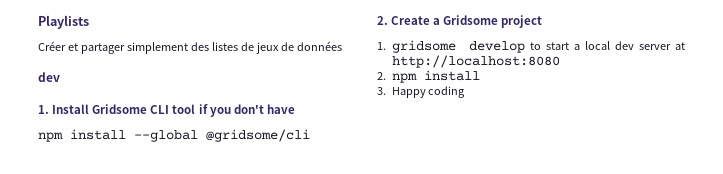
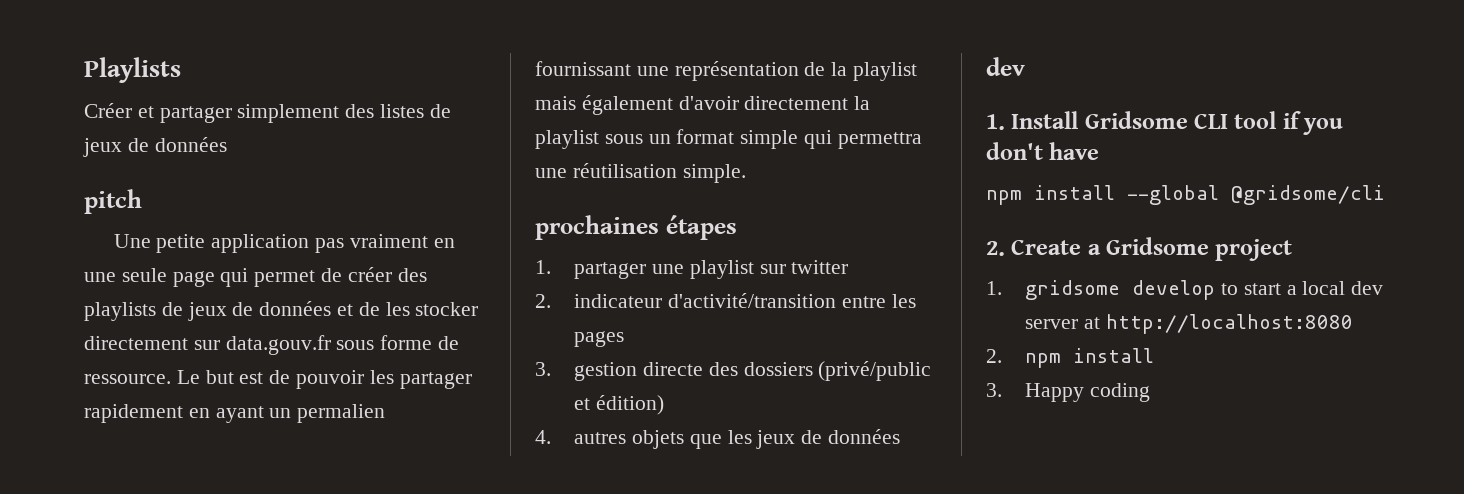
+ pitch
+ Une petite application pas vraiment en une seule page qui permet de créer des playlists de jeux de données et de les stocker directement sur data.gouv.fr sous forme de ressource. Le but est de pouvoir les partager rapidement en ayant un permalien fournissant une représentation de la playlist mais également d'avoir directement la playlist sous un format simple qui permettra une réutilisation simple.
+ prochaines étapes
+ 1. partager une playlist sur twitter
+ 2. indicateur d'activité/transition entre les pages
+ 3. gestion directe des dossiers (privé/public et édition)
+ 4. autres objets que les jeux de données

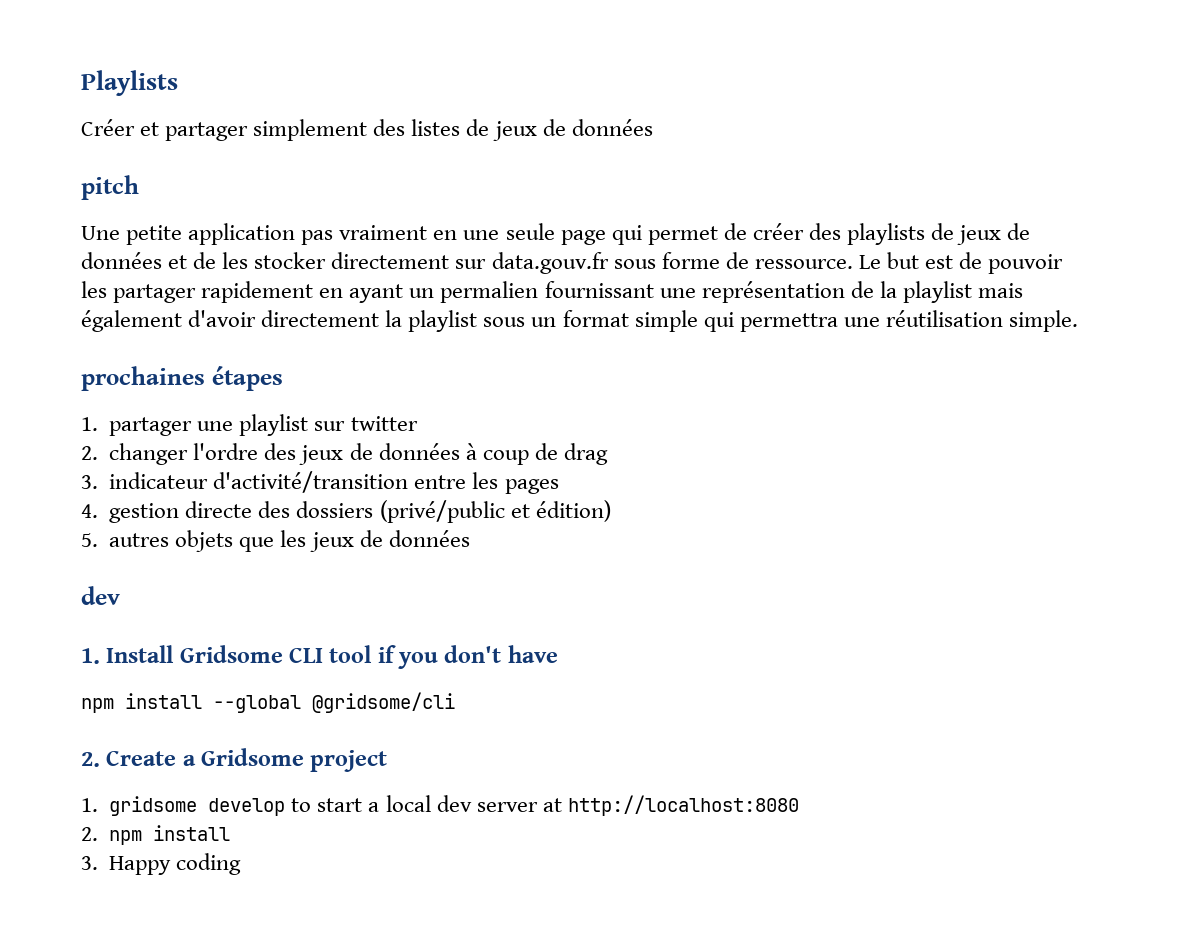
- 2. indicateur d'activité/transition entre les pages
+ 2. changer l'ordre des jeux de données à coup de drag
+ 3. indicateur d'activité/transition entre les pages
- 3. gestion directe des dossiers (privé/public et édition)
+ 4. gestion directe des dossiers (privé/public et édition)
- 4. autres objets que les jeux de données
+ 5. autres objets que les jeux de données

